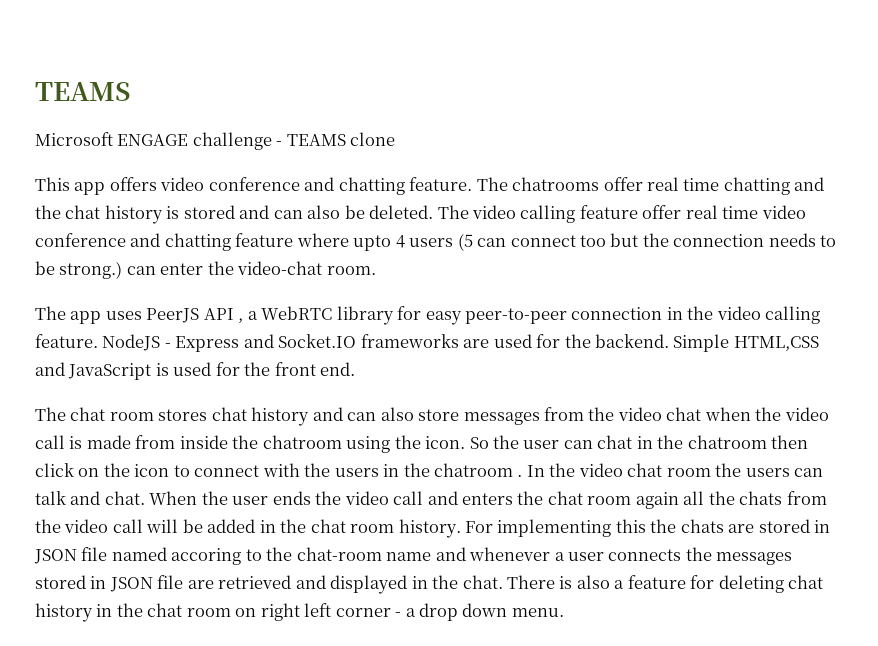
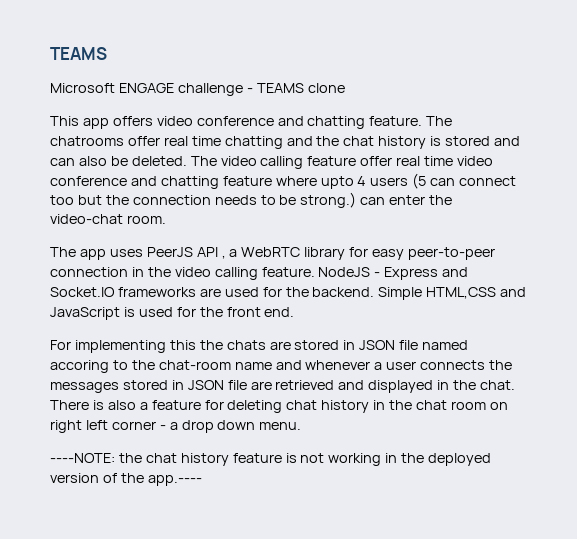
- The chat room stores chat history and can also store messages from the video chat when the video call is made from inside the chatroom using the icon. So the user can chat in the chatroom then click on the icon to connect with the users in the chatroom . In the video chat room the users can talk and chat. When the user ends the video call and enters the chat room again all the chats from the video call will be added in the chat room history.
+ ----NOTE: the chat history feature is not working in the deployed version of the app.----

